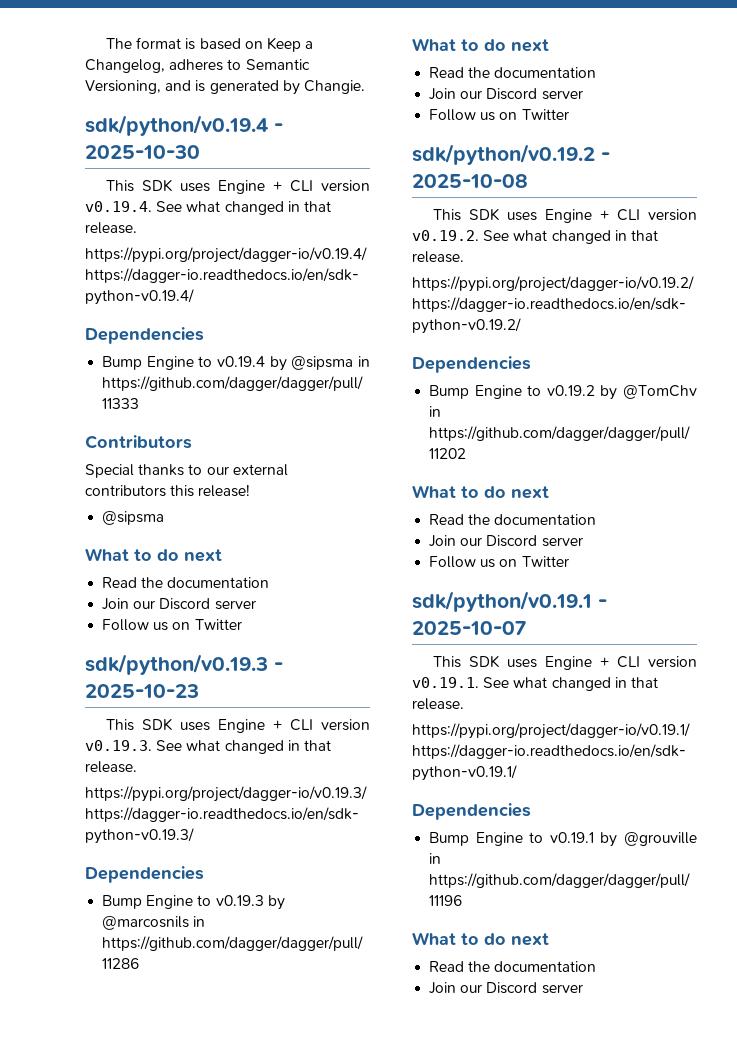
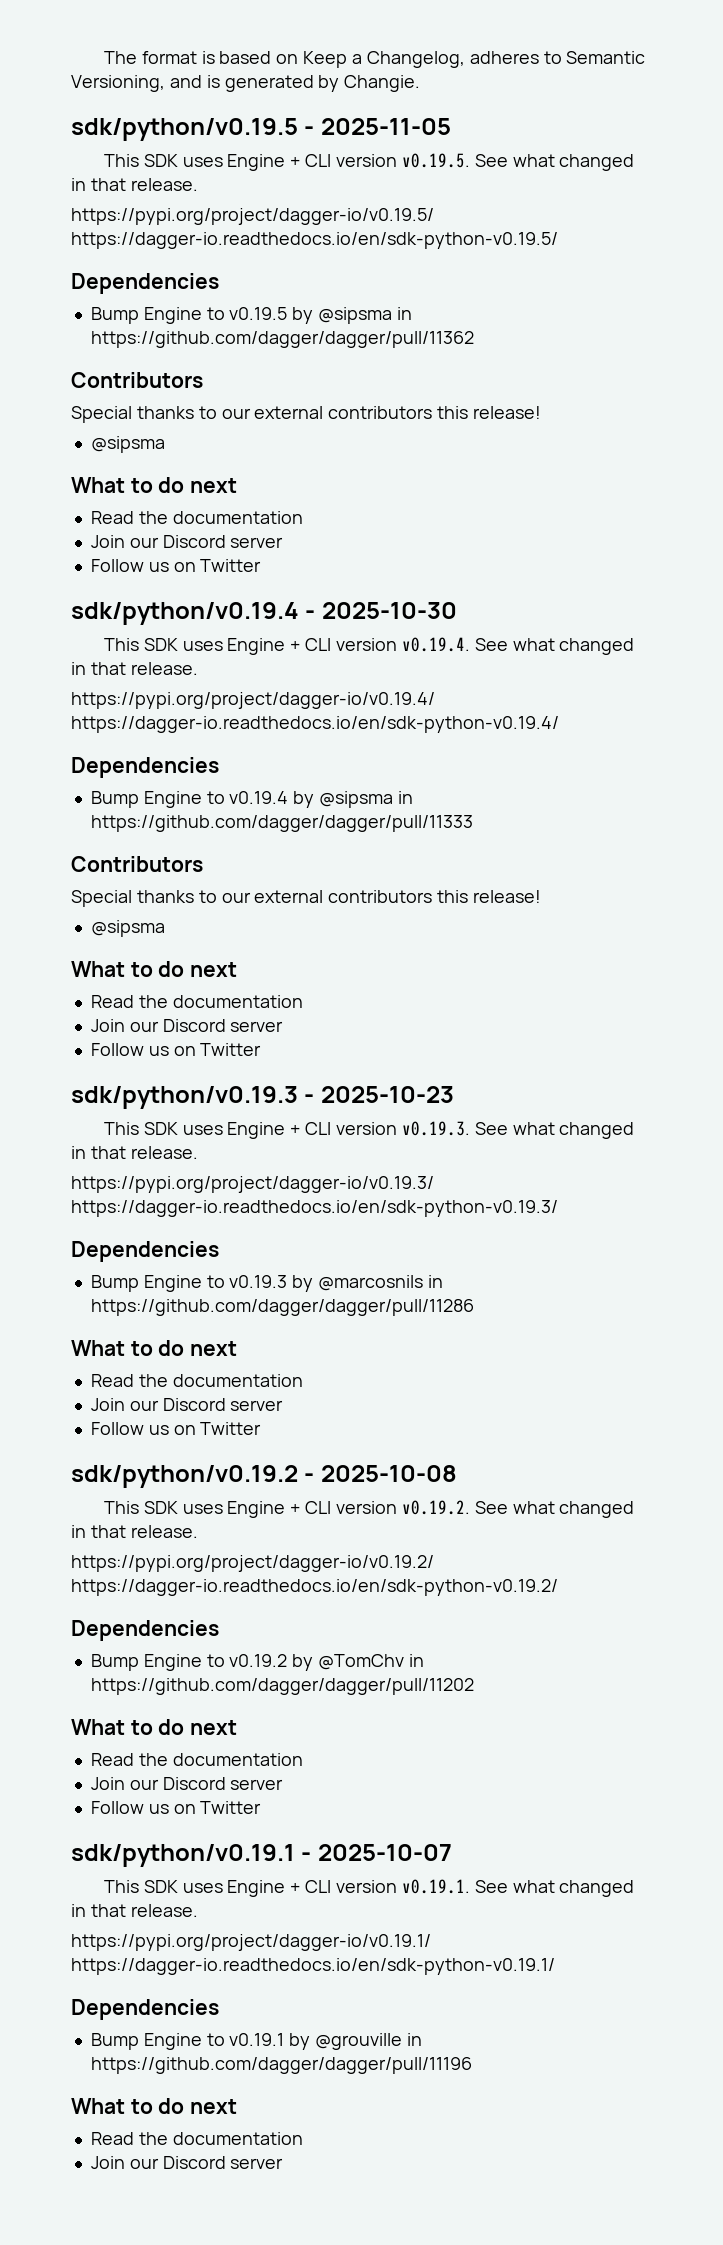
+ sdk/python/v0.19.5 - 2025-11-05
+ This SDK uses Engine + CLI version v0.19.5. See what changed in that release.
+ https://pypi.org/project/dagger-io/v0.19.5/ https://dagger-io.readthedocs.io/en/sdk-python-v0.19.5/
+ Dependencies
+ Bump Engine to v0.19.5 by @sipsma in https://github.com/dagger/dagger/pull/11362
+ Contributors
+ Special thanks to our external contributors this release!
+ @sipsma
+ What to do next
+ Read the documentation
+ Join our Discord server
+ Follow us on Twitter

